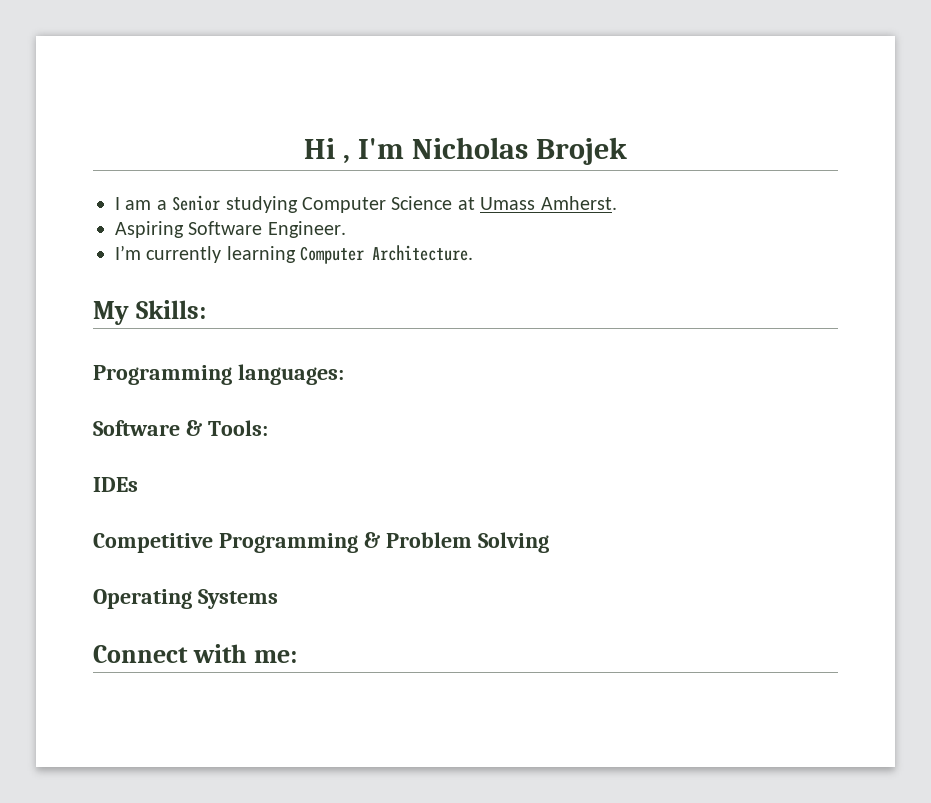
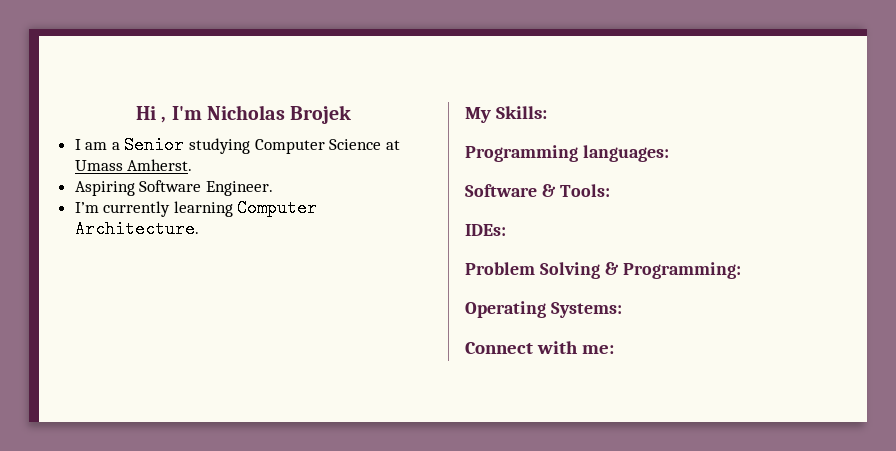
- IDEs
- Competitive Programming & Problem Solving
+ IDEs:
+ Problem Solving & Programming:
- Operating Systems
+ Operating Systems:

